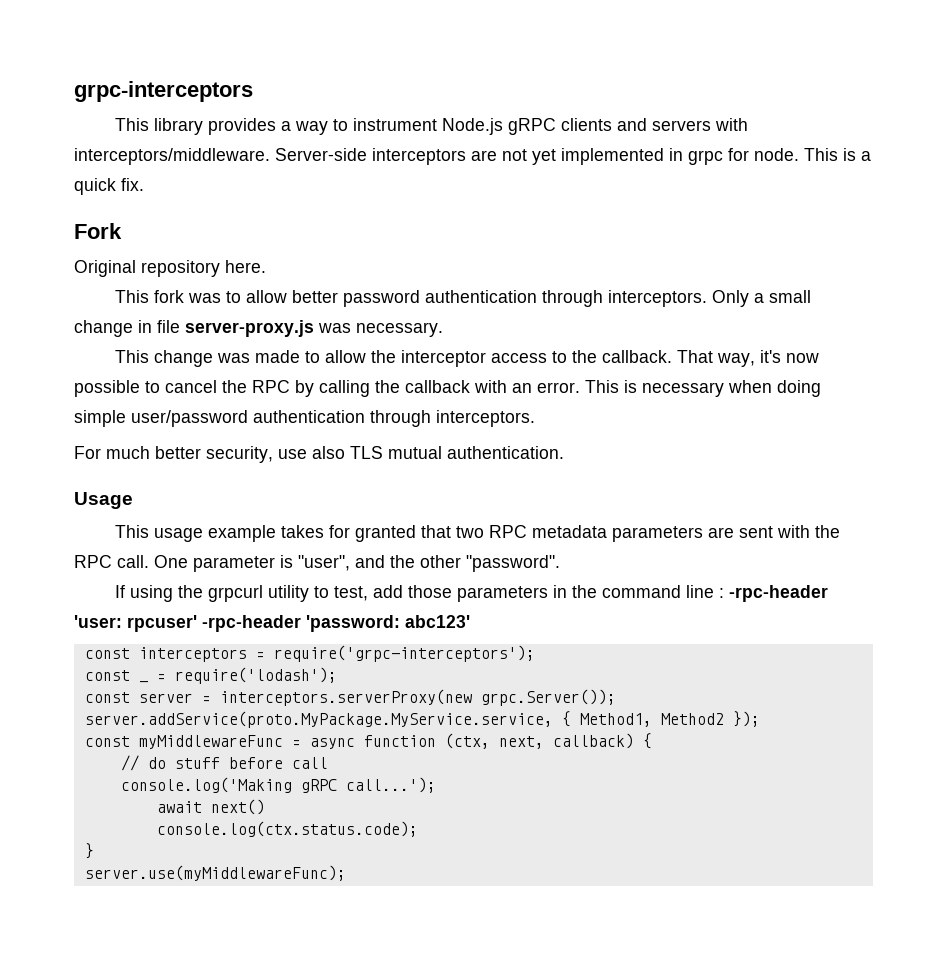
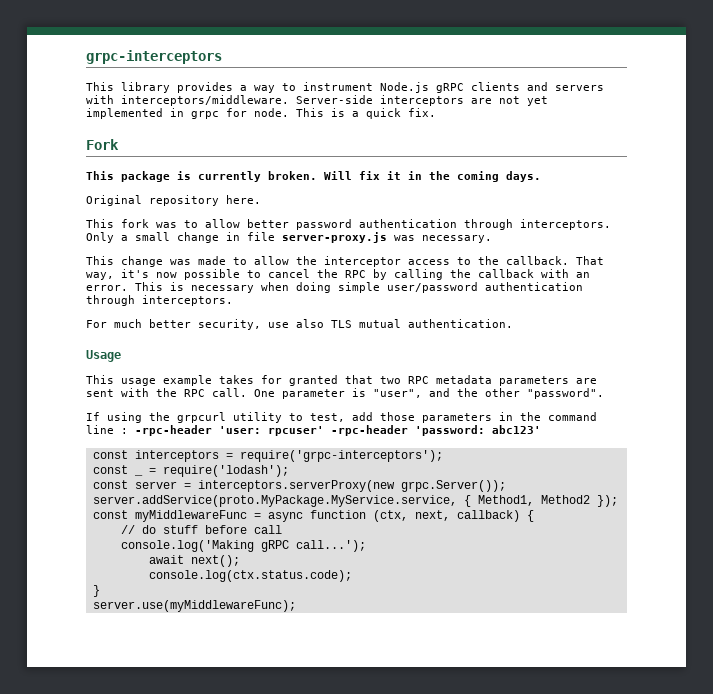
+ This package is currently broken. Will fix it in the coming days.
- await next()
+ await next();

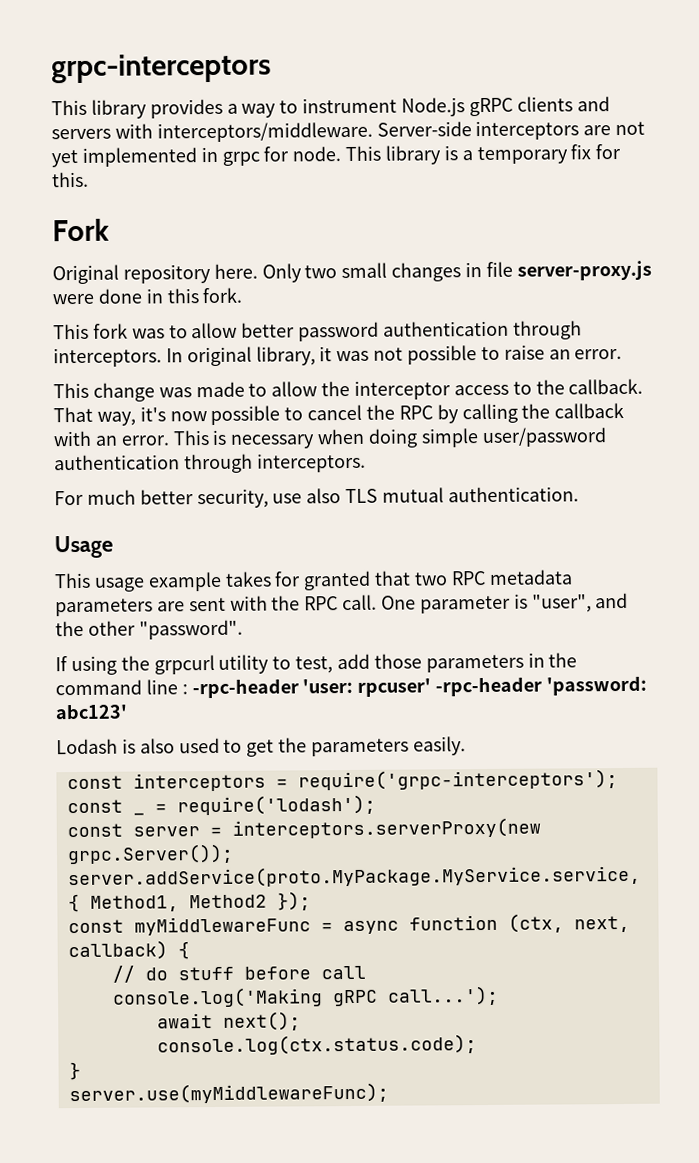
- This is a quick fix.
+ This library is a temporary fix for this.
  Fork
- This package is currently broken. Will fix it in the coming days.
- Original repository here.
+ Original repository here. Only two small changes in file server-proxy.js were done in this fork.
- Only a small change in file server-proxy.js was necessary.
+ In original library, it was not possible to raise an error.
+ Lodash is also used to get the parameters easily.

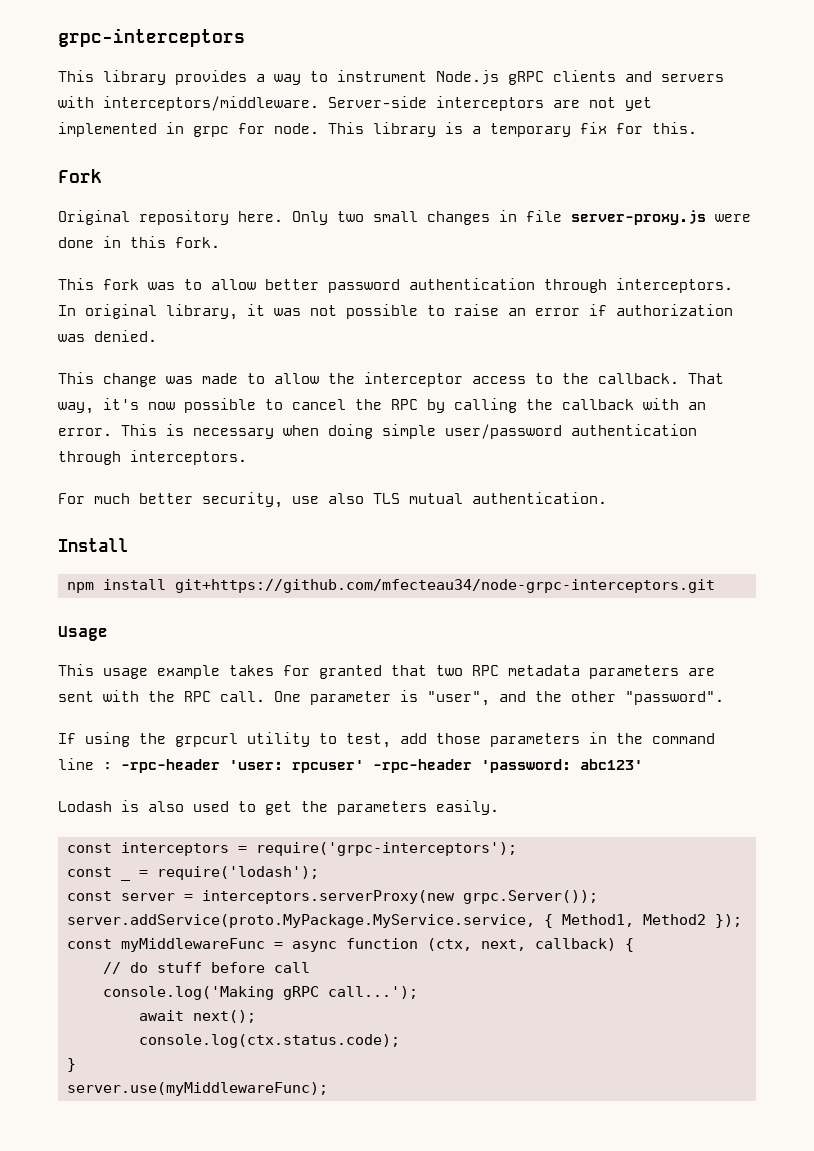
- In original library, it was not possible to raise an error.
+ In original library, it was not possible to raise an error if authorization was denied.
+ Install
+ npm install git+https://github.com/mfecteau34/node-grpc-interceptors.git

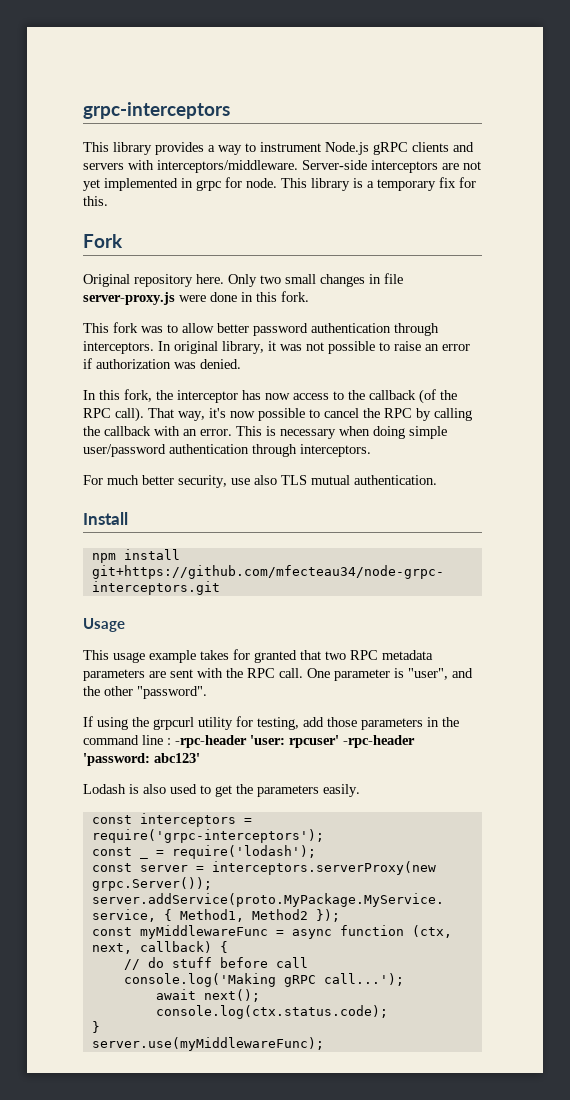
- This change was made to allow the interceptor access to the callback.
+ In this fork, the interceptor has now access to the callback (of the RPC call).
- If using the grpcurl utility to test, add those parameters in the command line : -rpc-header 'user: rpcuser' -rpc-header 'password: abc123'
+ If using the grpcurl utility for testing, add those parameters in the command line : -rpc-header 'user: rpcuser' -rpc-header 'password: abc123'

